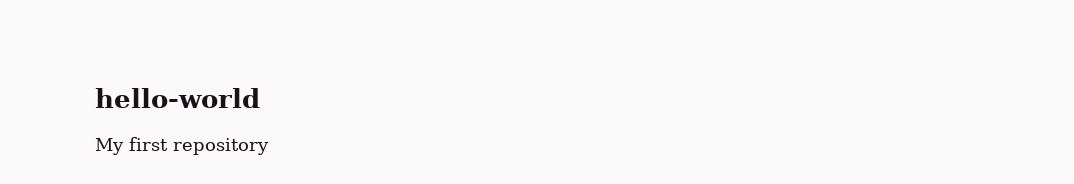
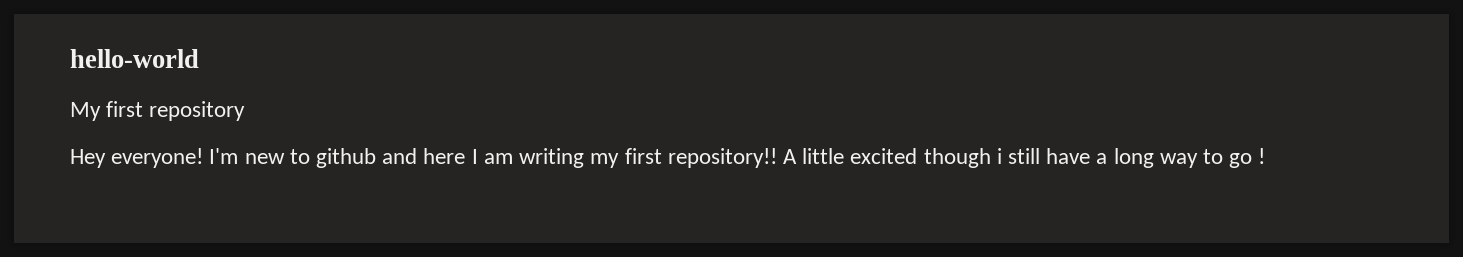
+ Hey everyone! I'm new to github and here I am writing my first repository!! A little excited though i still have a long way to go !

